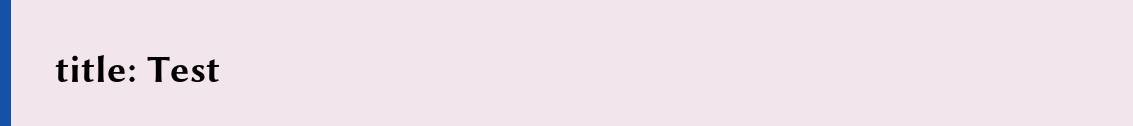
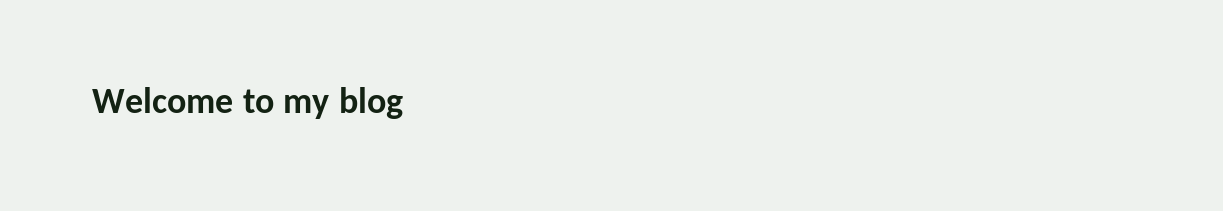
- title: Test
+ Welcome to my blog

